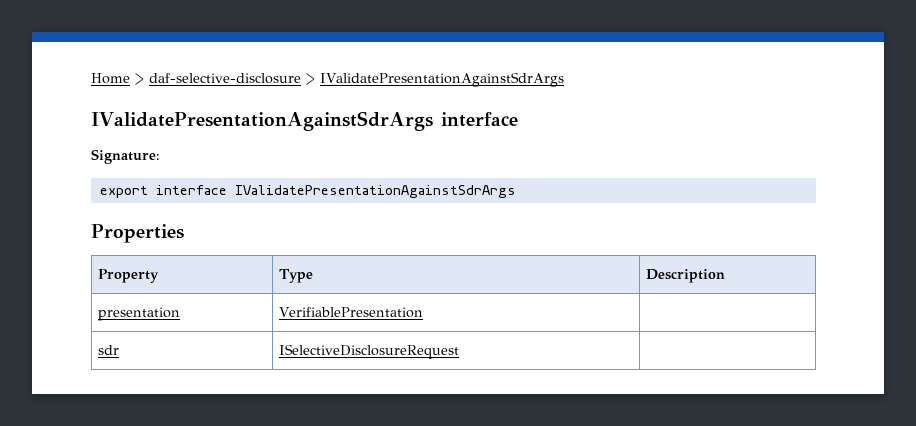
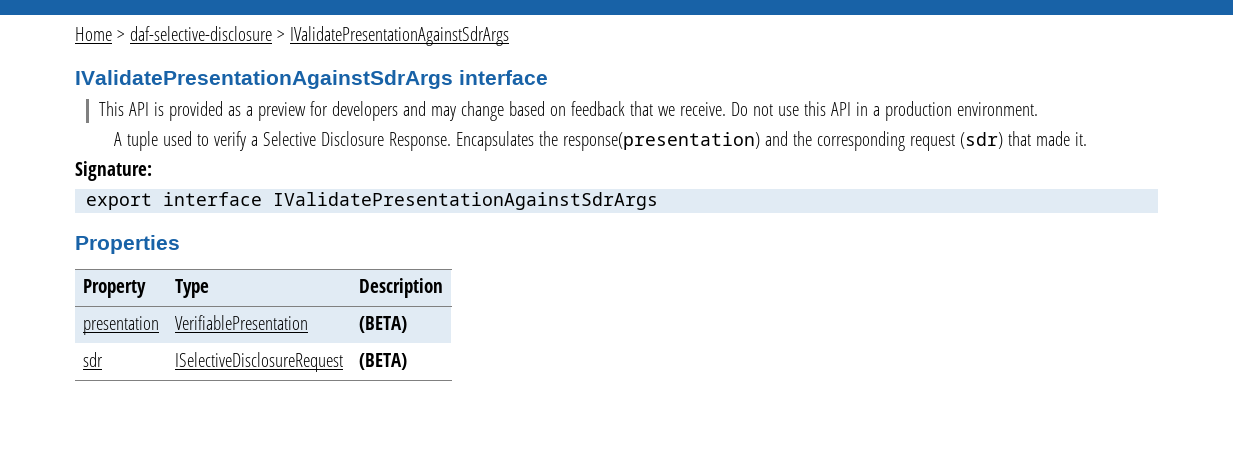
+ This API is provided as a preview for developers and may change based on feedback that we receive. Do not use this API in a production environment.
+ A tuple used to verify a Selective Disclosure Response. Encapsulates the response(presentation) and the corresponding request (sdr) that made it.
- presentation | VerifiablePresentation |
+ presentation | VerifiablePresentation | (BETA)
- sdr | ISelectiveDisclosureRequest |
+ sdr | ISelectiveDisclosureRequest | (BETA)

